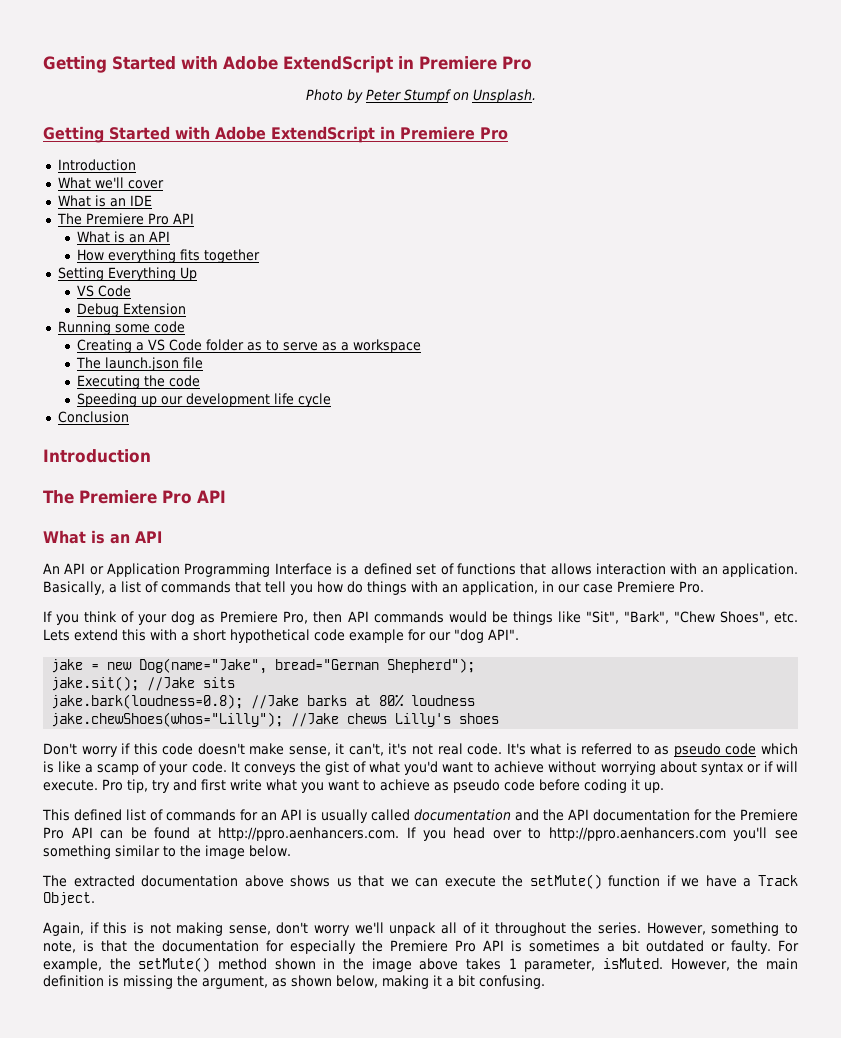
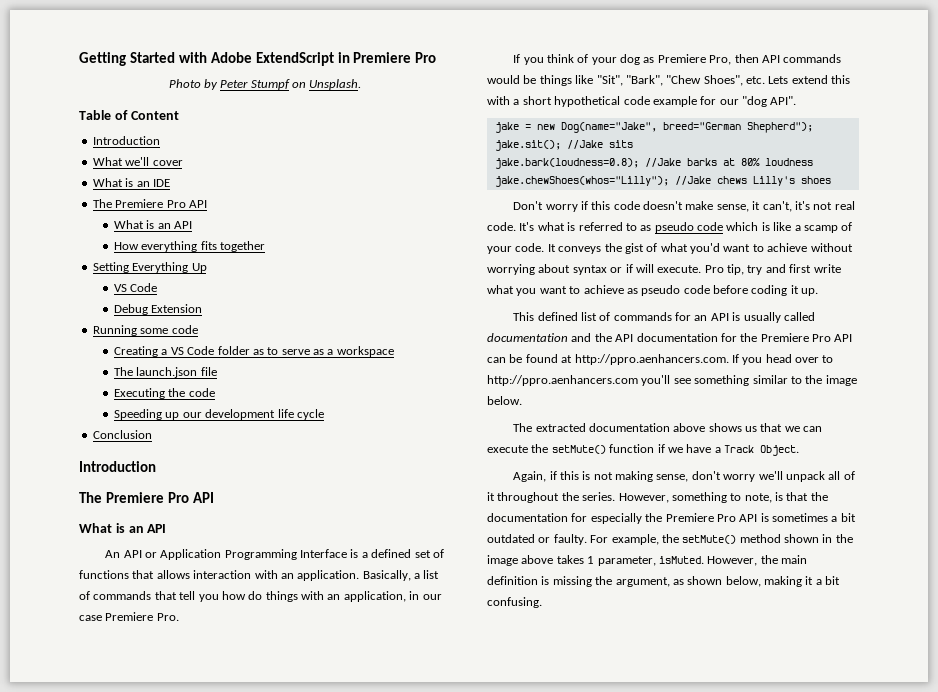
  Photo by Peter Stumpf on Unsplash.
- Getting Started with Adobe ExtendScript in Premiere Pro
+ Table of Content
- jake = new Dog(name="Jake", bread="German Shepherd");
+ jake = new Dog(name="Jake", breed="German Shepherd");

